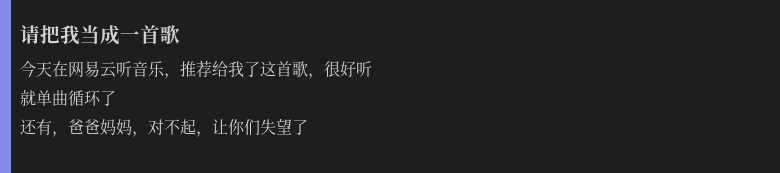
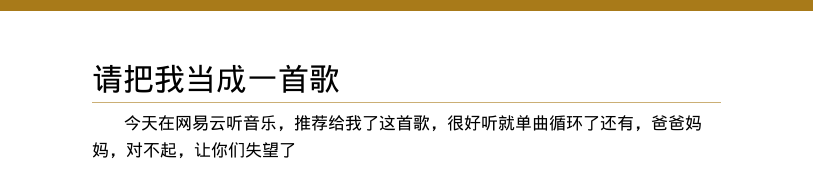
- 今天在网易云听音乐，推荐给我了这首歌，很好听
- 就单曲循环了
- 还有，爸爸妈妈，对不起，让你们失望了
+ 今天在网易云听音乐，推荐给我了这首歌，很好听就单曲循环了还有，爸爸妈妈，对不起，让你们失望了

